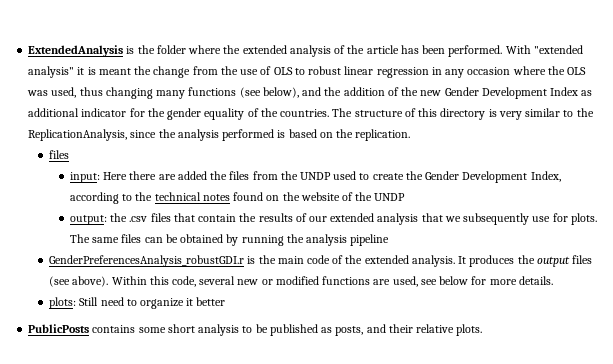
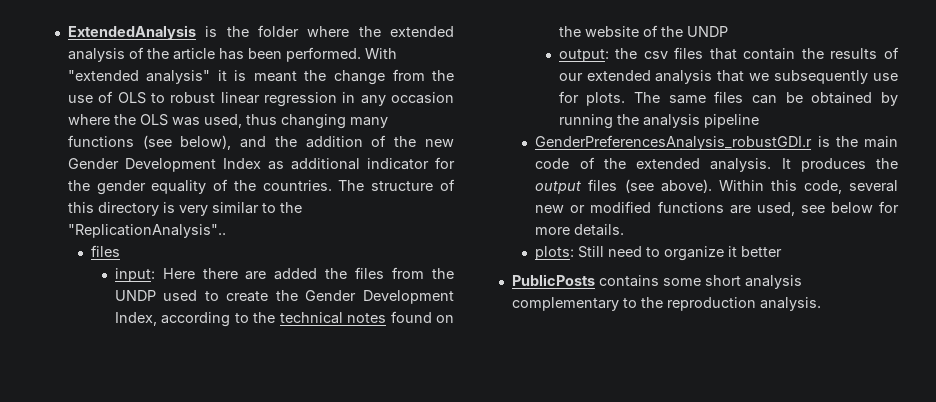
- The structure of this directory is very similar to the ReplicationAnalysis, since the analysis performed is based on the replication.
+ The structure of this directory is very similar to the "ReplicationAnalysis"..
- output: the .csv files that contain the results of our extended analysis that we subsequently use for plots.
+ output: the csv files that contain the results of our extended analysis that we subsequently use for plots.
- PublicPosts contains some short analysis to be published as posts, and their relative plots.
+ PublicPosts contains some short analysis complementary to the reproduction analysis.

